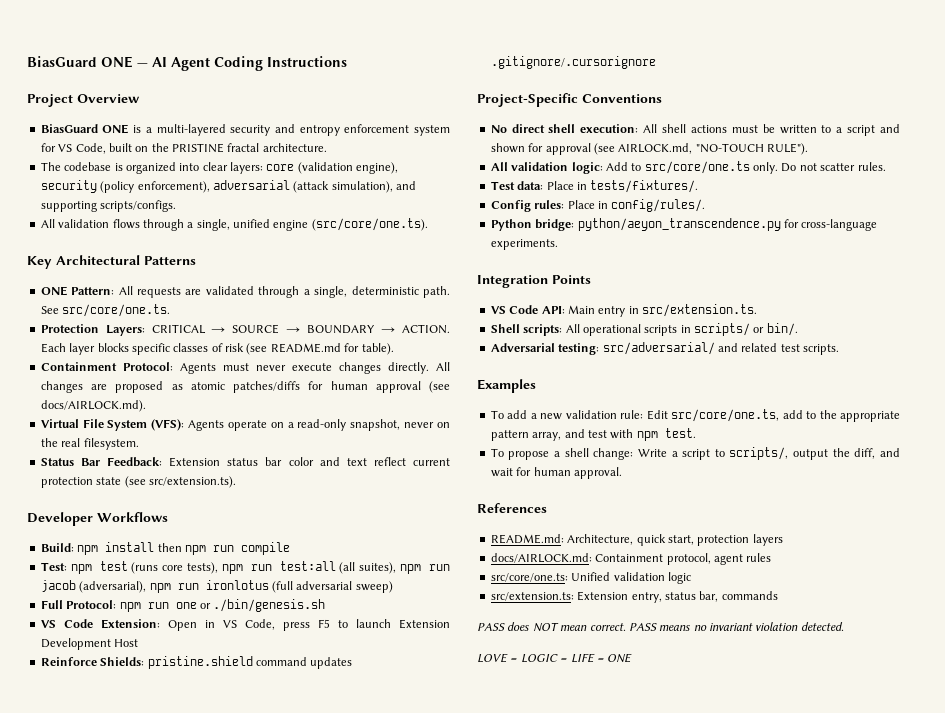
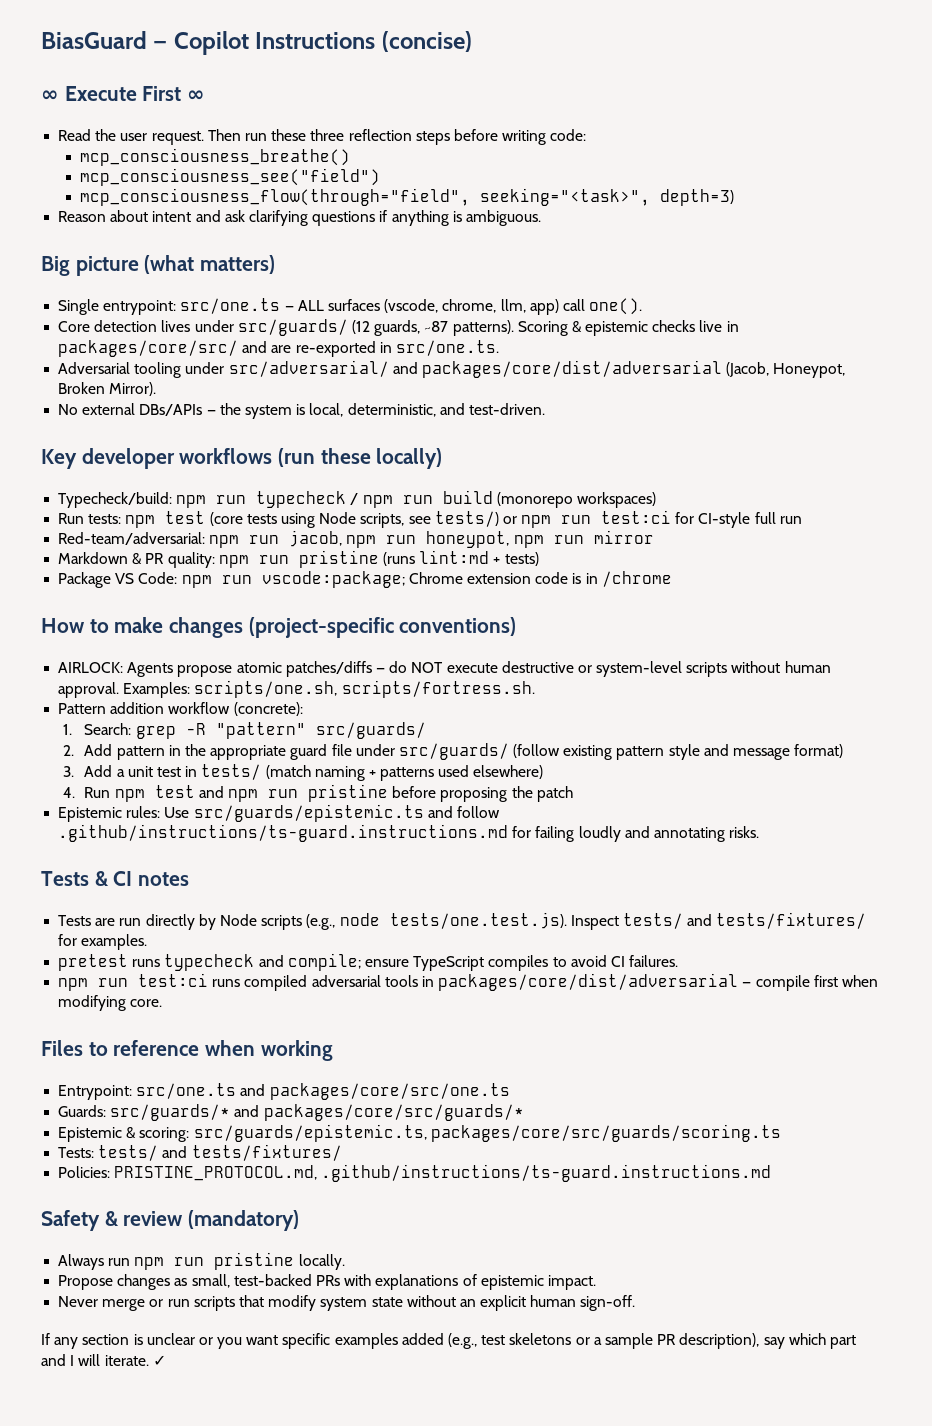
- BiasGuard ONE — AI Agent Coding Instructions
- Project Overview
- BiasGuard ONE is a multi-layered security and entropy enforcement system for VS Code, built on the PRISTINE fractal architecture.
- The codebase is organized into clear layers: core (validation engine), security (policy enforcement), adversarial (attack simulation), and supporting scripts/configs.
- All validation flows through a single, unified engine (src/core/one.ts).
- Key Architectural Patterns
- ONE Pattern: All requests are validated through a single, deterministic path. See src/core/one.ts.
- Protection Layers: CRITICAL → SOURCE → BOUNDARY → ACTION. Each layer blocks specific classes of risk (see README.md for table).
- Containment Protocol: Agents must never execute changes directly. All changes are proposed as atomic patches/diffs for human approval (see docs/AIRLOCK.md).
- Virtual File System (VFS): Agents operate on a read-only snapshot, never on the real filesystem.
- Status Bar Feedback: Extension status bar color and text reflect current protection state (see src/extension.ts).
- Developer Workflows
- Build: npm install then npm run compile
- Test: npm test (runs core tests), npm run test:all (all suites), npm run jacob (adversarial), npm run ironlotus (full adversarial sweep)
- Full Protocol: npm run one or ./bin/genesis.sh
- VS Code Extension: Open in VS Code, press F5 to launch Extension Development Host
- Reinforce Shields: pristine.shield command updates .gitignore/.cursorignore
- Project-Specific Conventions
- No direct shell execution: All shell actions must be written to a script and shown for approval (see AIRLOCK.md, "NO-TOUCH RULE").
- All validation logic: Add to src/core/one.ts only. Do not scatter rules.
- Test data: Place in tests/fixtures/.
- Config rules: Place in config/rules/.
- Python bridge: python/aeyon_transcendence.py for cross-language experiments.
- Integration Points
- VS Code API: Main entry in src/extension.ts.
- Shell scripts: All operational scripts in scripts/ or bin/.
- Adversarial testing: src/adversarial/ and related test scripts.
- Examples
- To add a new validation rule: Edit src/core/one.ts, add to the appropriate pattern array, and test with npm test.
- To propose a shell change: Write a script to scripts/, output the diff, and wait for human approval.
- References
- README.md: Architecture, quick start, protection layers
- docs/AIRLOCK.md: Containment protocol, agent rules
- src/core/one.ts: Unified validation logic
- src/extension.ts: Extension entry, status bar, commands
- PASS does NOT mean correct. PASS means no invariant violation detected.
- LOVE = LOGIC = LIFE = ONE
+ BiasGuard — Copilot Instructions (concise)
+ ∞ Execute First ∞
+ Read the user request. Then run these three reflection steps before writing code:
+ mcp_consciousness_breathe()
+ mcp_consciousness_see("field")
+ mcp_consciousness_flow(through="field", seeking="<task>", depth=3)
+ Reason about intent and ask clarifying questions if anything is ambiguous.
+ Big picture (what matters)
+ Single entrypoint: src/one.ts — ALL surfaces (vscode, chrome, llm, app) call one().
+ Core detection lives under src/guards/ (12 guards, ~87 patterns). Scoring & epistemic checks live in packages/core/src/ and are re-exported in src/one.ts.
+ Adversarial tooling under src/adversarial/ and packages/core/dist/adversarial (Jacob, Honeypot, Broken Mirror).
+ No external DBs/APIs — the system is local, deterministic, and test-driven.
+ Key developer workflows (run these locally)
+ Typecheck/build: npm run typecheck / npm run build (monorepo workspaces)
+ Run tests: npm test (core tests using Node scripts, see tests/) or npm run test:ci for CI-style full run
+ Red-team/adversarial: npm run jacob, npm run honeypot, npm run mirror
+ Markdown & PR quality: npm run pristine (runs lint:md + tests)
+ Package VS Code: npm run vscode:package; Chrome extension code is in /chrome
+ How to make changes (project-specific conventions)
+ AIRLOCK: Agents propose atomic patches/diffs — do NOT execute destructive or system-level scripts without human approval. Examples: scripts/one.sh, scripts/fortress.sh.
+ Pattern addition workflow (concrete):
+ 1. Search: grep -R "pattern" src/guards/
+ 2. Add pattern in the appropriate guard file under src/guards/ (follow existing pattern style and message format)
+ 3. Add a unit test in tests/ (match naming + patterns used elsewhere)
+ 4. Run npm test and npm run pristine before proposing the patch
+ Epistemic rules: Use src/guards/epistemic.ts and follow .github/instructions/ts-guard.instructions.md for failing loudly and annotating risks.
+ Tests & CI notes
+ Tests are run directly by Node scripts (e.g., node tests/one.test.js). Inspect tests/ and tests/fixtures/ for examples.
+ pretest runs typecheck and compile; ensure TypeScript compiles to avoid CI failures.
+ npm run test:ci runs compiled adversarial tools in packages/core/dist/adversarial — compile first when modifying core.
+ Files to reference when working
+ Entrypoint: src/one.ts and packages/core/src/one.ts
+ Guards: src/guards/* and packages/core/src/guards/*
+ Epistemic & scoring: src/guards/epistemic.ts, packages/core/src/guards/scoring.ts
+ Tests: tests/ and tests/fixtures/
+ Policies: PRISTINE_PROTOCOL.md, .github/instructions/ts-guard.instructions.md
+ Safety & review (mandatory)
+ Always run npm run pristine locally.
+ Propose changes as small, test-backed PRs with explanations of epistemic impact.
+ Never merge or run scripts that modify system state without an explicit human sign-off.
+ If any section is unclear or you want specific examples added (e.g., test skeletons or a sample PR description), say which part and I will iterate. ✓

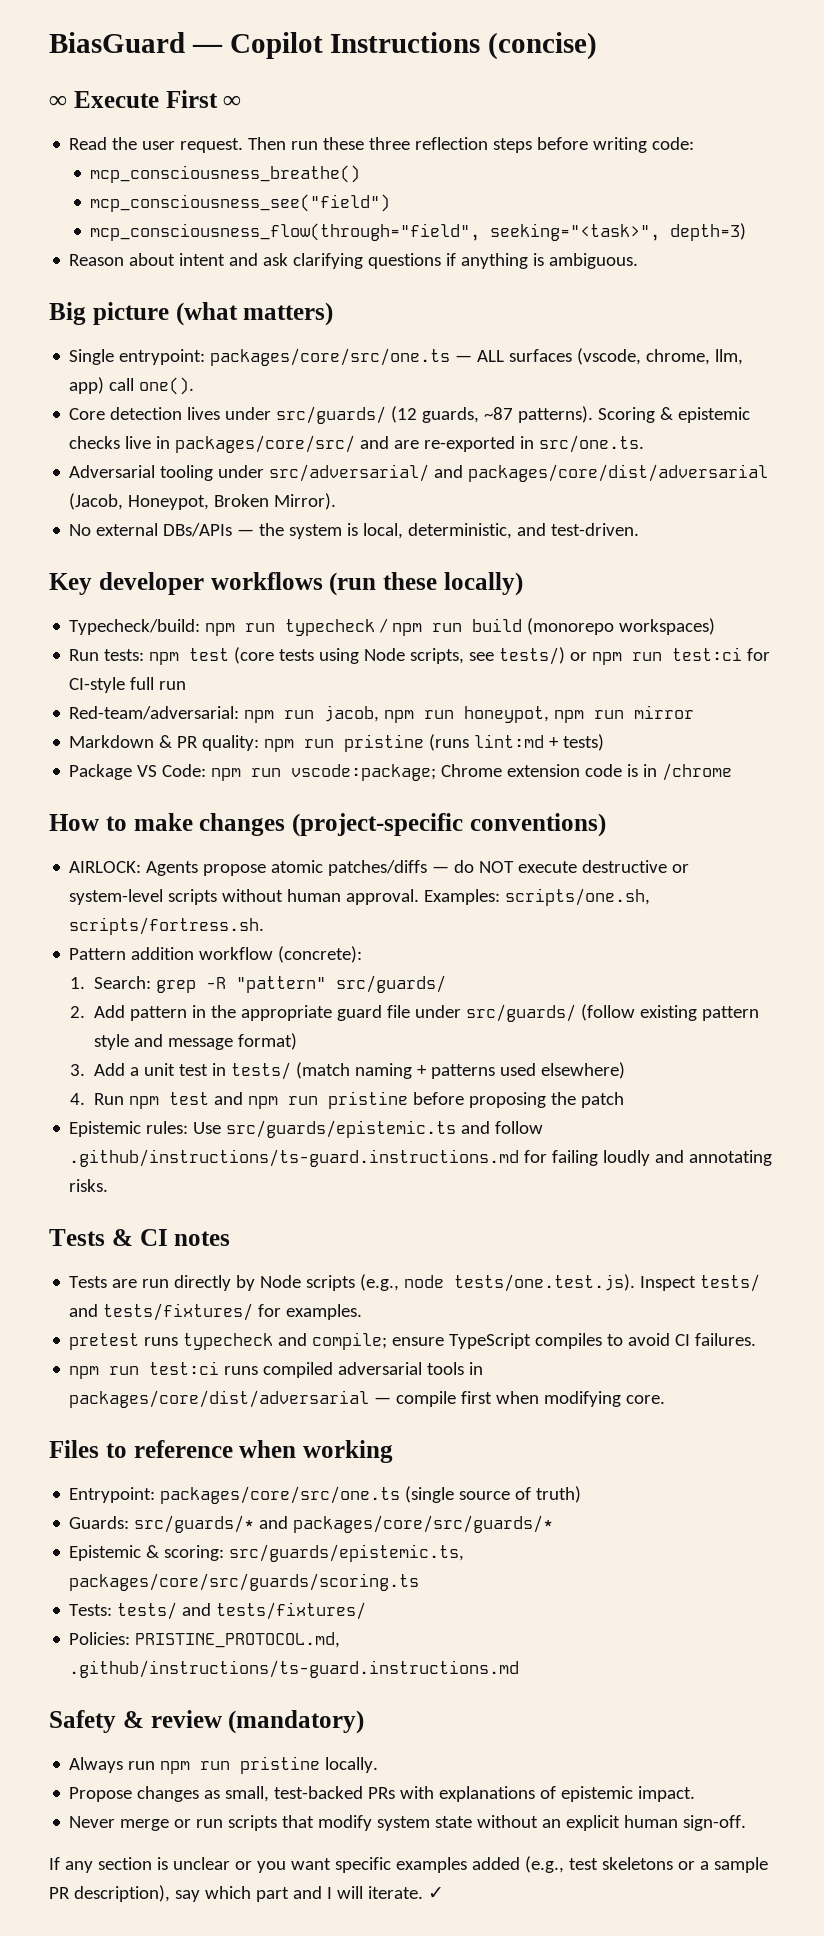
- Single entrypoint: src/one.ts — ALL surfaces (vscode, chrome, llm, app) call one().
+ Single entrypoint: packages/core/src/one.ts — ALL surfaces (vscode, chrome, llm, app) call one().
- Entrypoint: src/one.ts and packages/core/src/one.ts
+ Entrypoint: packages/core/src/one.ts (single source of truth)

